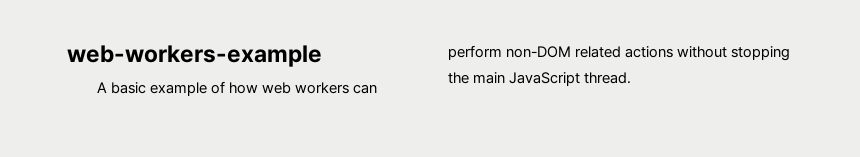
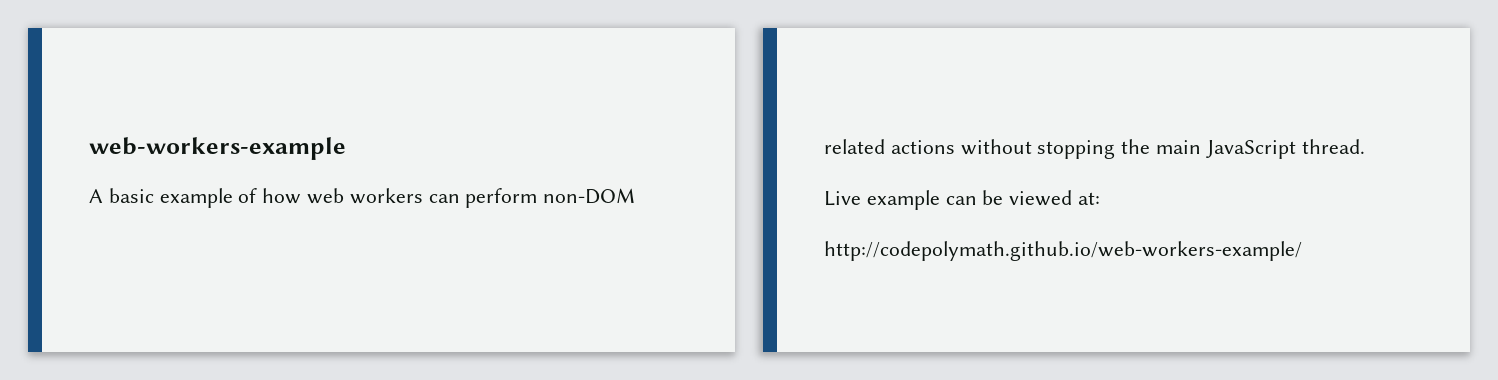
+ Live example can be viewed at:
+ http://codepolymath.github.io/web-workers-example/

